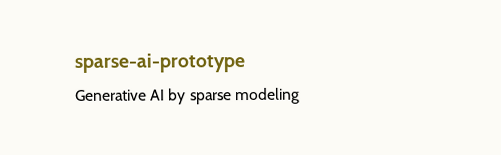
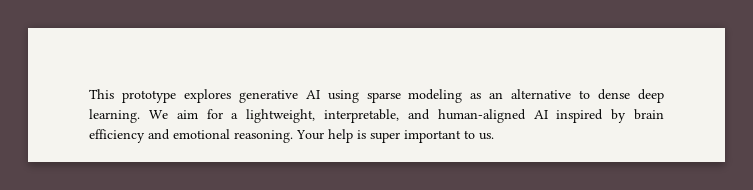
- sparse-ai-prototype
- Generative AI by sparse modeling
+ This prototype explores generative AI using sparse modeling as an alternative to dense deep learning. We aim for a lightweight, interpretable, and human-aligned AI inspired by brain efficiency and emotional reasoning. Your help is super important to us.

